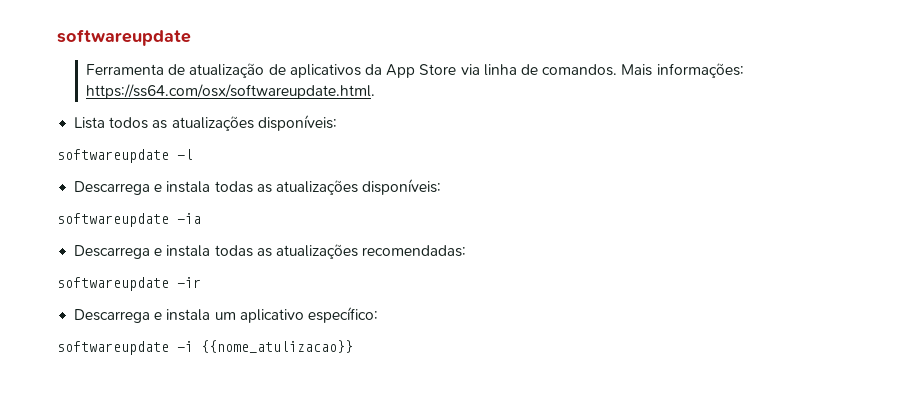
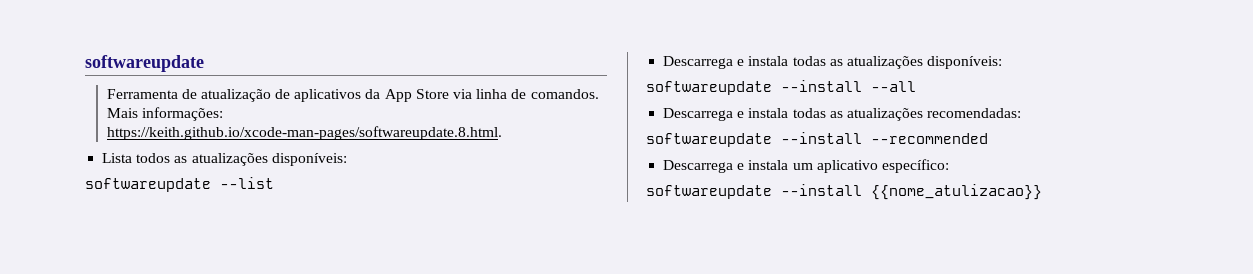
- Mais informações: https://ss64.com/osx/softwareupdate.html.
+ Mais informações: https://keith.github.io/xcode-man-pages/softwareupdate.8.html.
- softwareupdate -l
+ softwareupdate --list
- softwareupdate -ia
+ softwareupdate --install --all
- softwareupdate -ir
+ softwareupdate --install --recommended
- softwareupdate -i {{nome_atulizacao}}
+ softwareupdate --install {{nome_atulizacao}}

